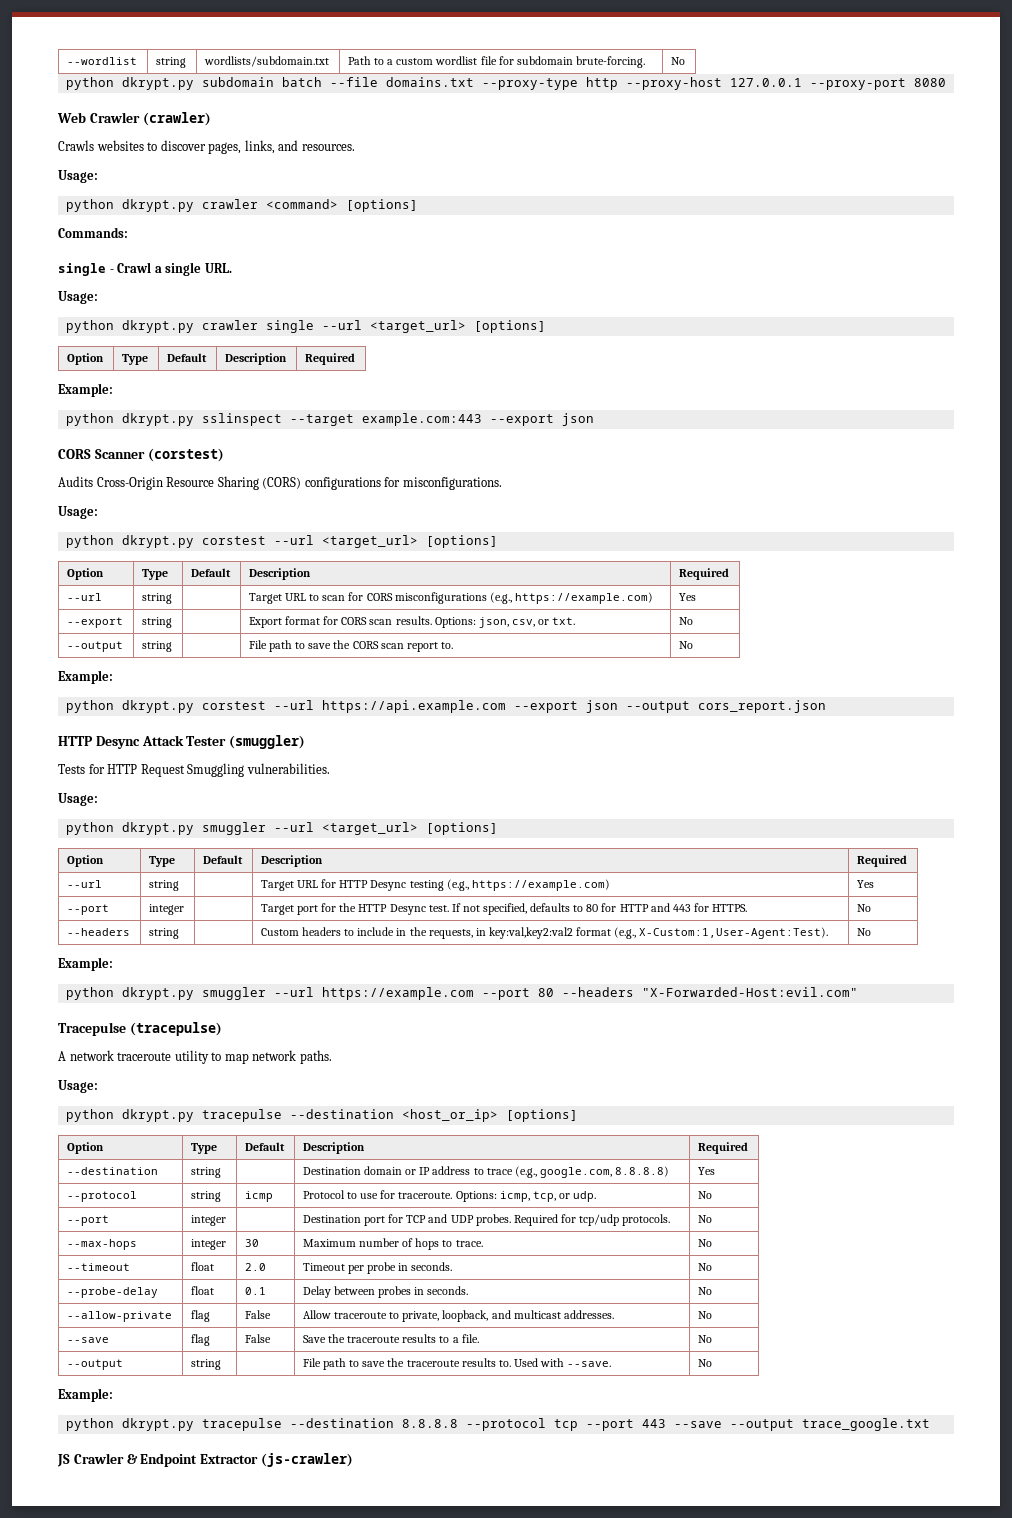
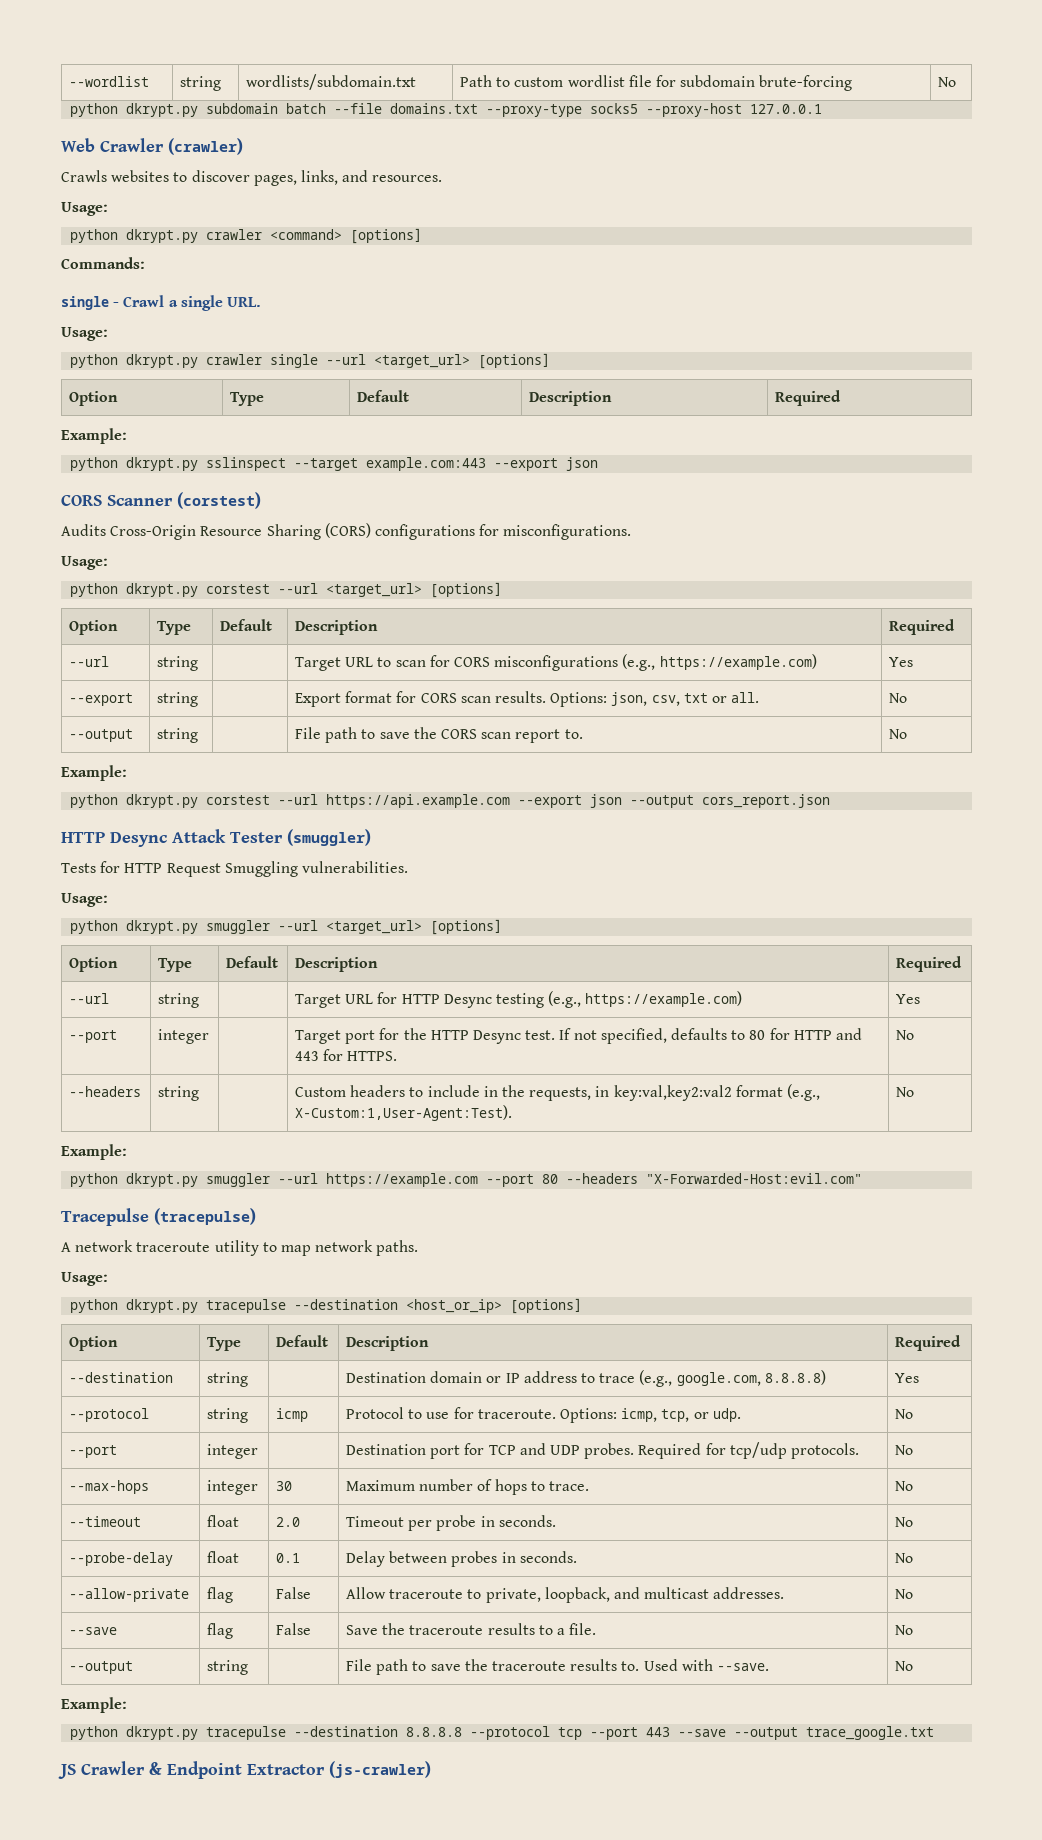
- --wordlist | string | wordlists/subdomain.txt | Path to a custom wordlist file for subdomain brute-forcing. | No
+ --wordlist | string | wordlists/subdomain.txt | Path to custom wordlist file for subdomain brute-forcing | No
- python dkrypt.py subdomain batch --file domains.txt --proxy-type http --proxy-host 127.0.0.1 --proxy-port 8080
+ python dkrypt.py subdomain batch --file domains.txt --proxy-type socks5 --proxy-host 127.0.0.1
- --export | string | | Export format for CORS scan results. Options: json, csv, or txt. | No
+ --export | string | | Export format for CORS scan results. Options: json, csv, txt or all. | No

